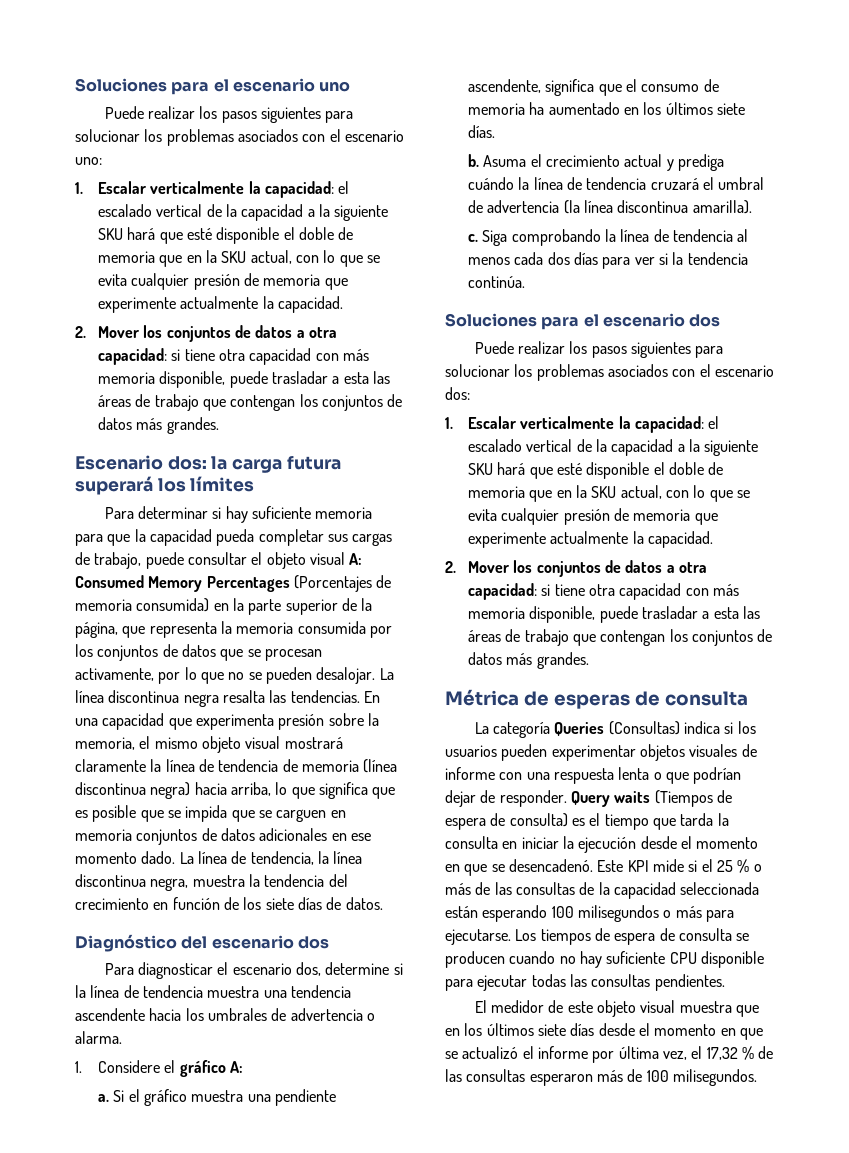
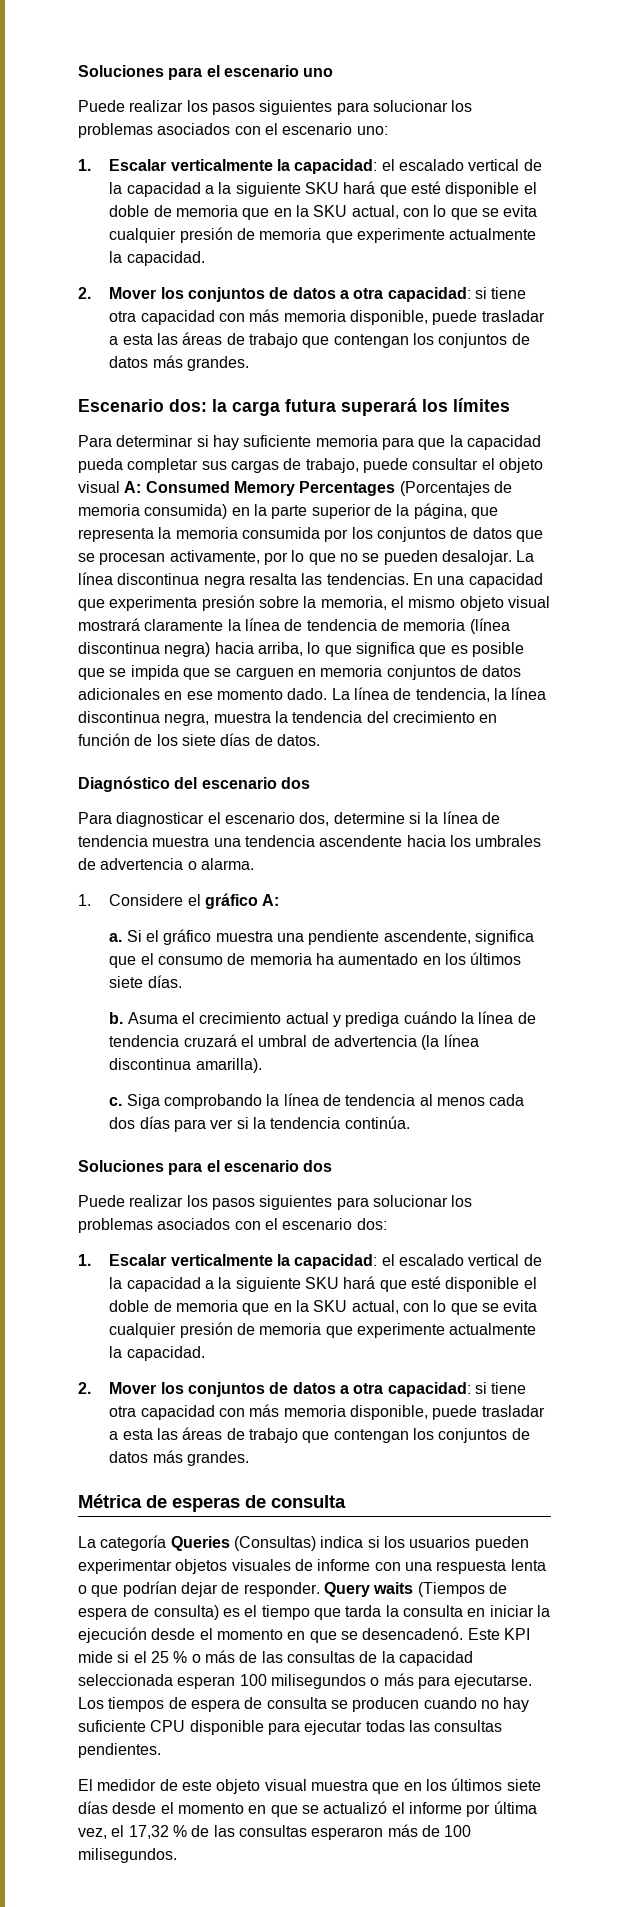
- Este KPI mide si el 25 % o más de las consultas de la capacidad seleccionada están esperando 100 milisegundos o más para ejecutarse.
+ Este KPI mide si el 25 % o más de las consultas de la capacidad seleccionada esperan 100 milisegundos o más para ejecutarse.

